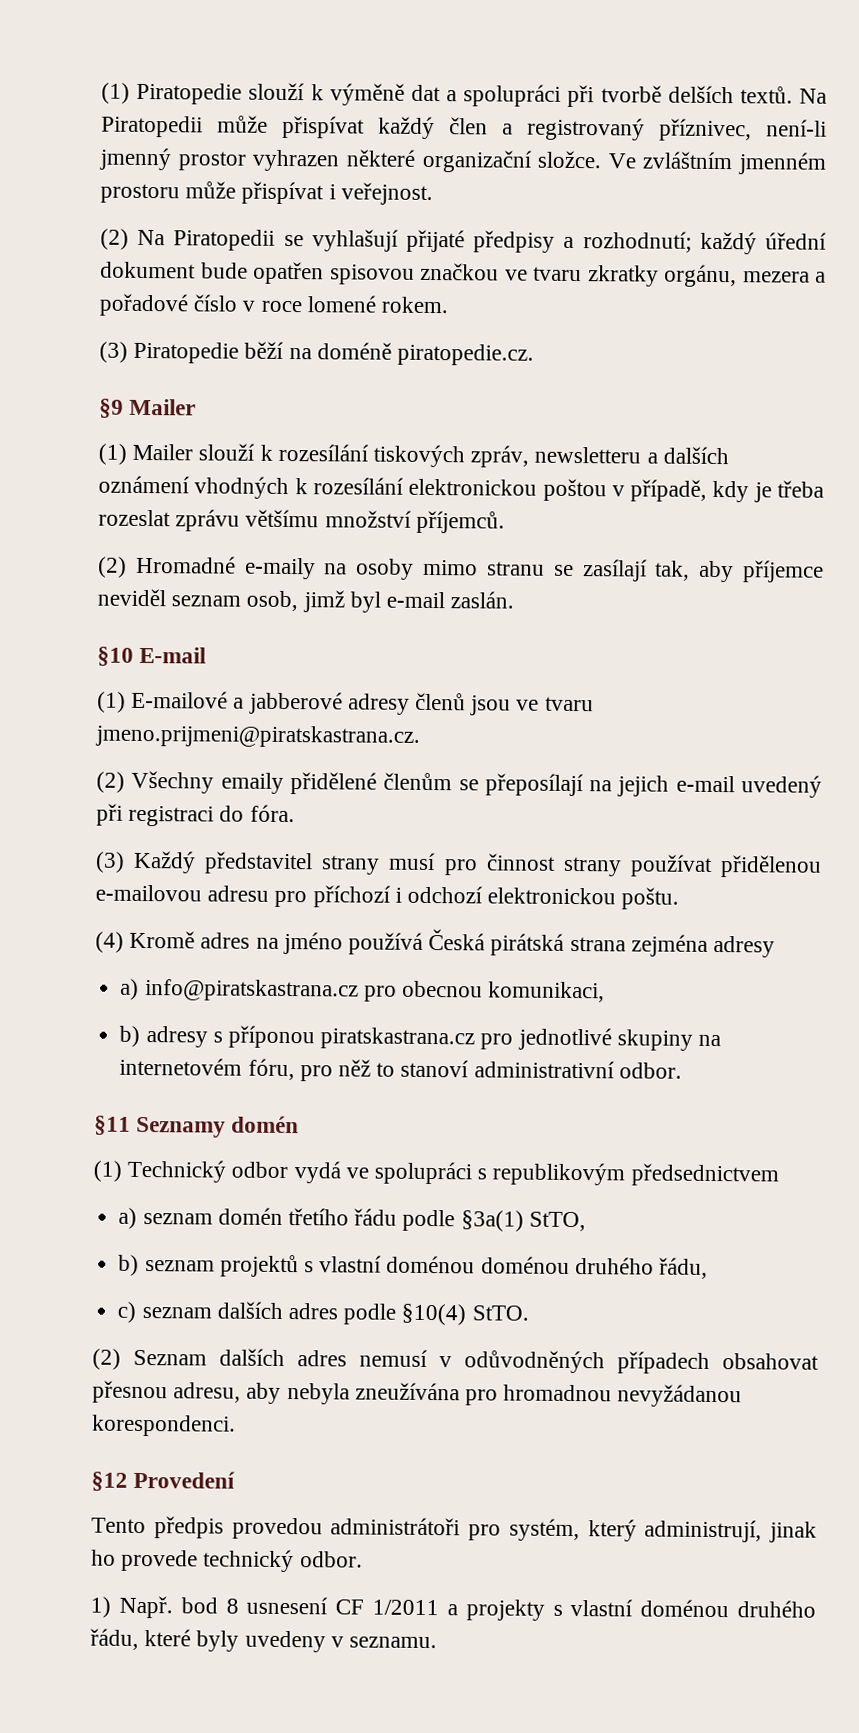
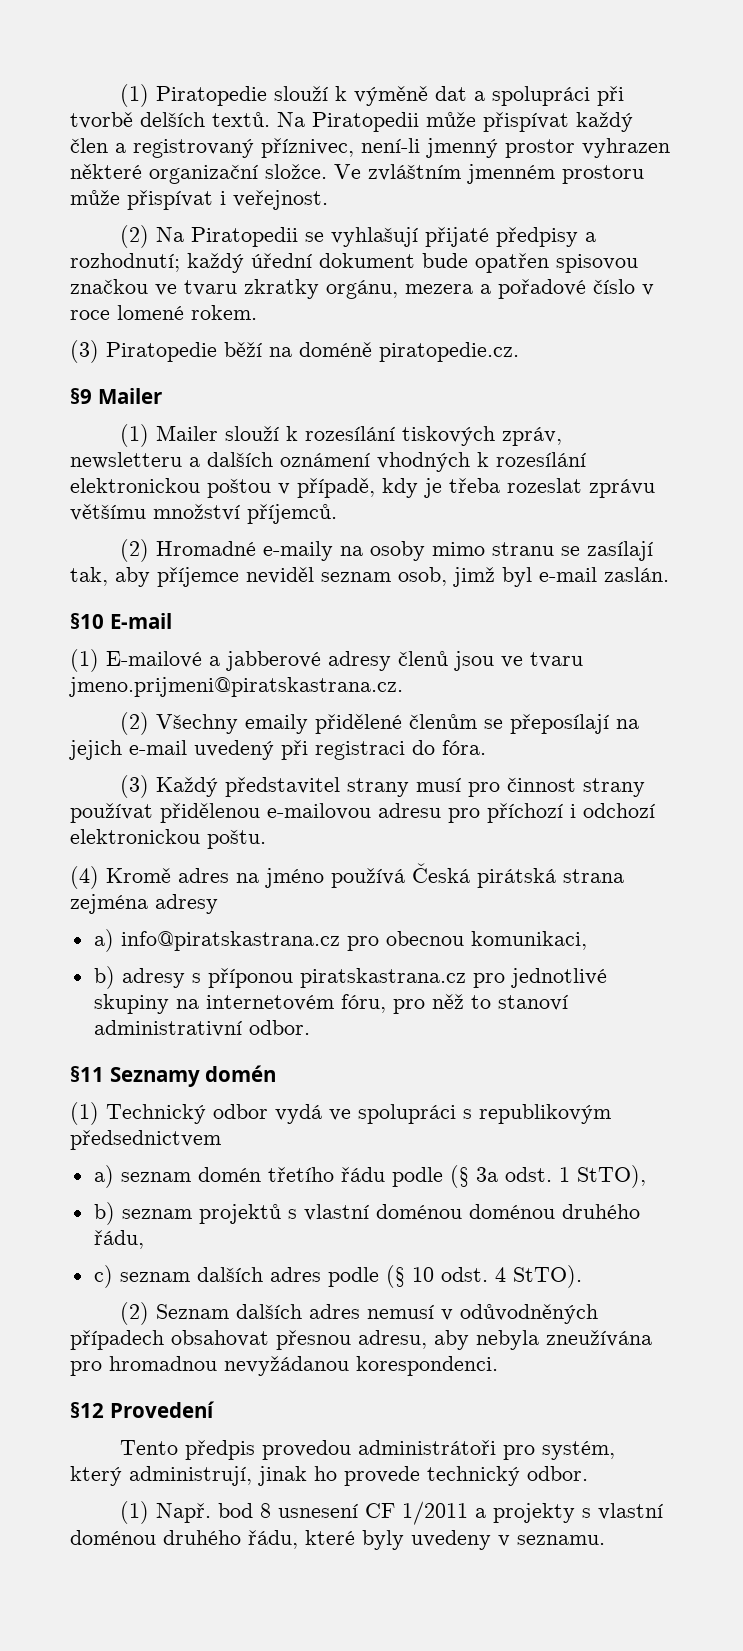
- a) seznam domén třetího řádu podle §3a(1) StTO,
+ a) seznam domén třetího řádu podle (§ 3a odst. 1 StTO),
- c) seznam dalších adres podle §10(4) StTO.
+ c) seznam dalších adres podle (§ 10 odst. 4 StTO).
- 1) Např. bod 8 usnesení CF 1/2011 a projekty s vlastní doménou druhého řádu, které byly uvedeny v seznamu.
+ (1) Např. bod 8 usnesení CF 1/2011 a projekty s vlastní doménou druhého řádu, které byly uvedeny v seznamu.

